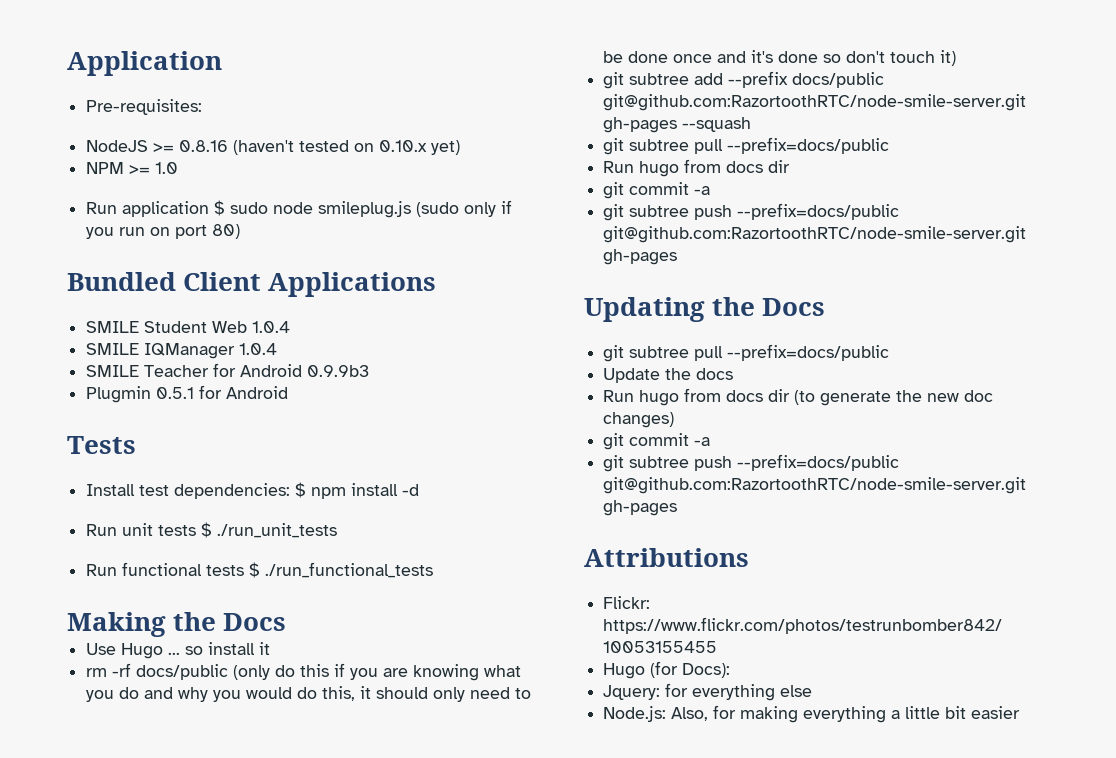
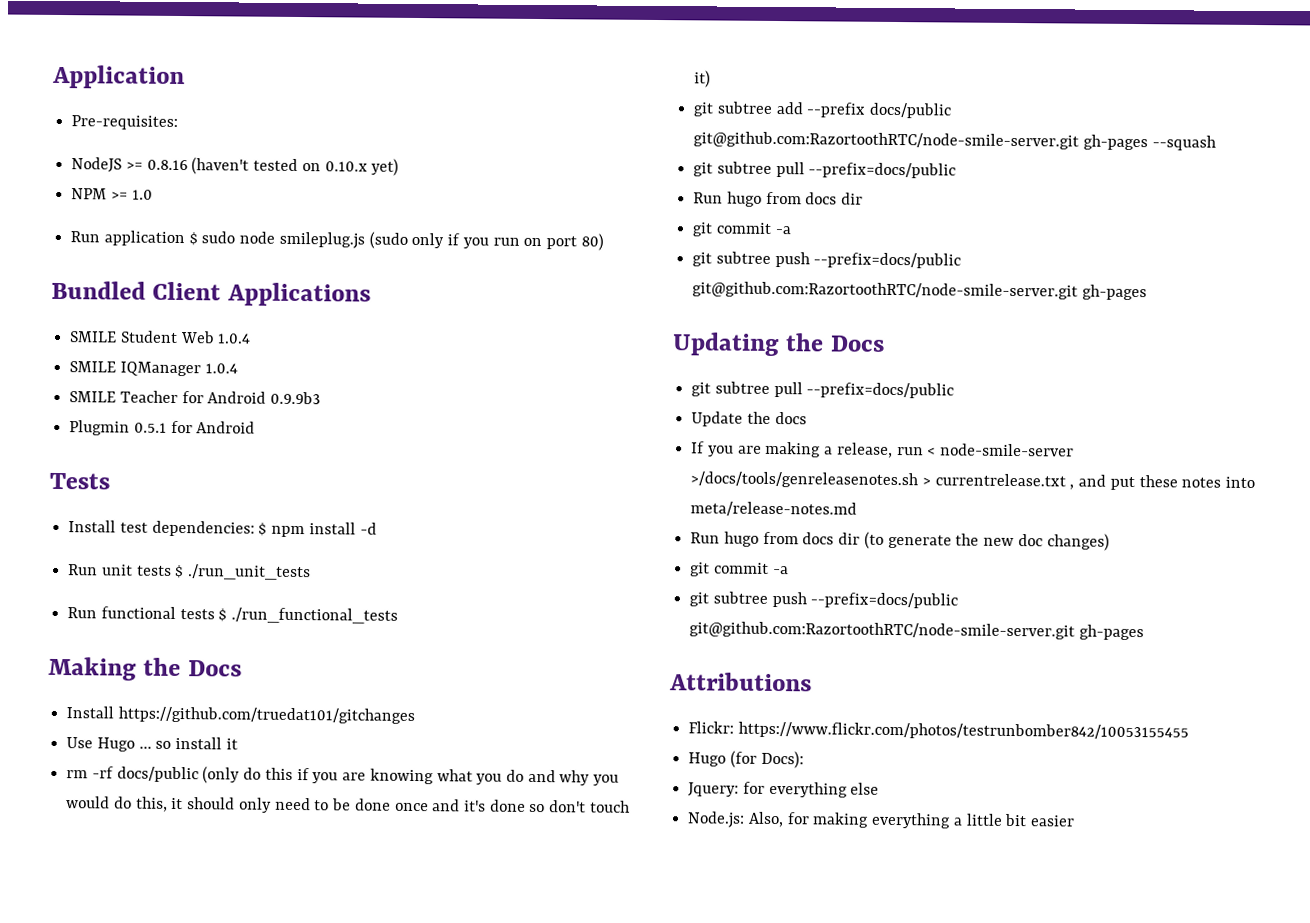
+ Install https://github.com/truedat101/gitchanges
+ If you are making a release, run < node-smile-server >/docs/tools/genreleasenotes.sh > currentrelease.txt , and put these notes into meta/release-notes.md

